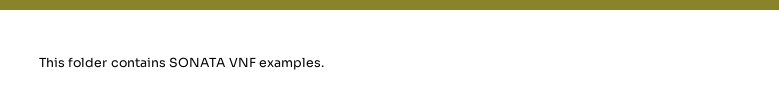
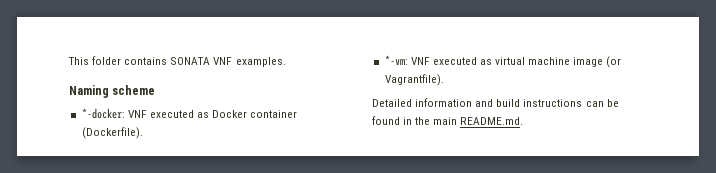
+ Naming scheme
+ *-docker: VNF executed as Docker container (Dockerfile).
+ *-vm: VNF executed as virtual machine image (or Vagrantfile).
+ Detailed information and build instructions can be found in the main README.md.

